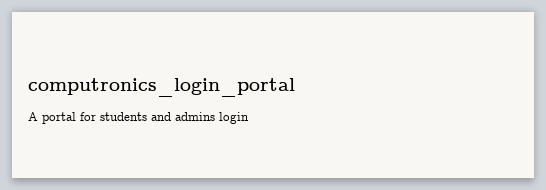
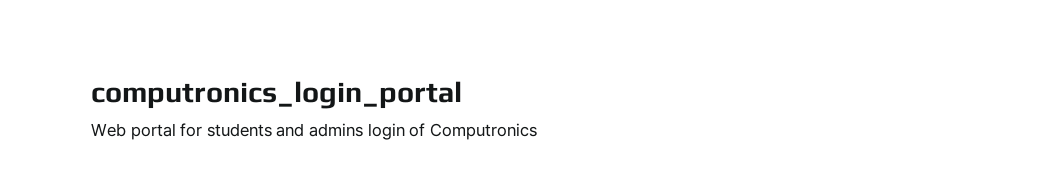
- A portal for students and admins login
+ Web portal for students and admins login of Computronics

